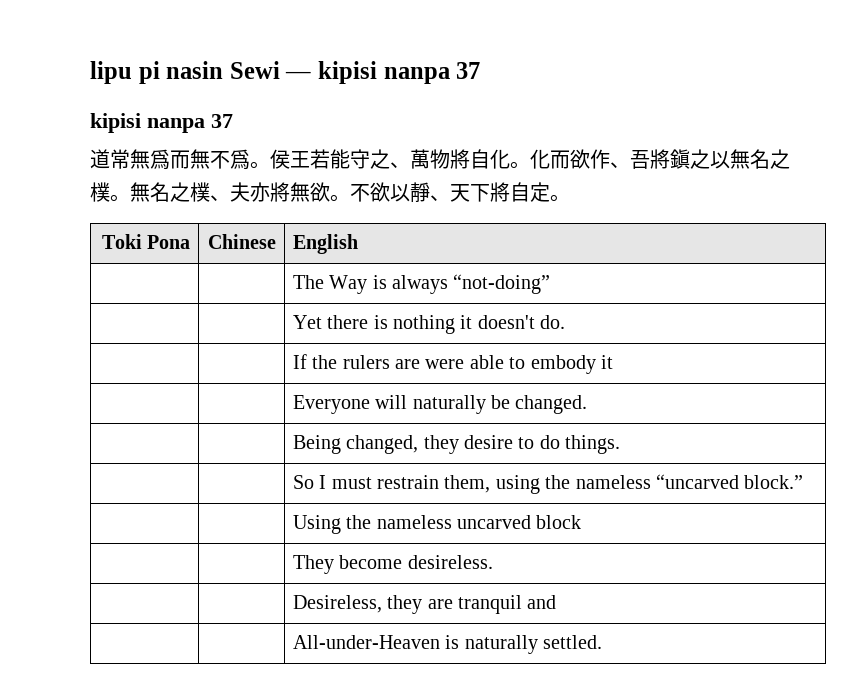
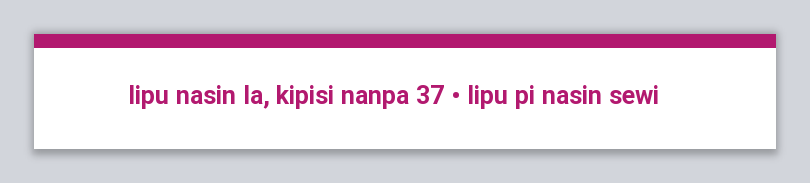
- lipu pi nasin Sewi — kipisi nanpa 37
- kipisi nanpa 37
- 道常無爲而無不爲。侯王若能守之、萬物將自化。化而欲作、吾將鎭之以無名之樸。無名之樸、夫亦將無欲。不欲以靜、天下將自定。
- Toki Pona | Chinese | English
- | | The Way is always “not-doing”
- | | Yet there is nothing it doesn't do.
- | | If the rulers are were able to embody it
- | | Everyone will naturally be changed.
- | | Being changed, they desire to do things.
- | | So I must restrain them, using the nameless “uncarved block.”
- | | Using the nameless uncarved block
- | | They become desireless.
- | | Desireless, they are tranquil and
- | | All-under-Heaven is naturally settled.
+ lipu nasin la, kipisi nanpa 37 • lipu pi nasin sewi

